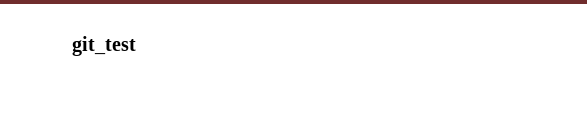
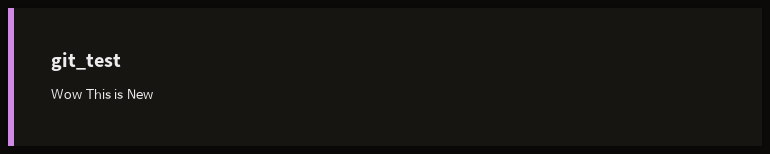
+ Wow This is New

